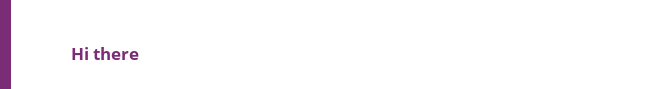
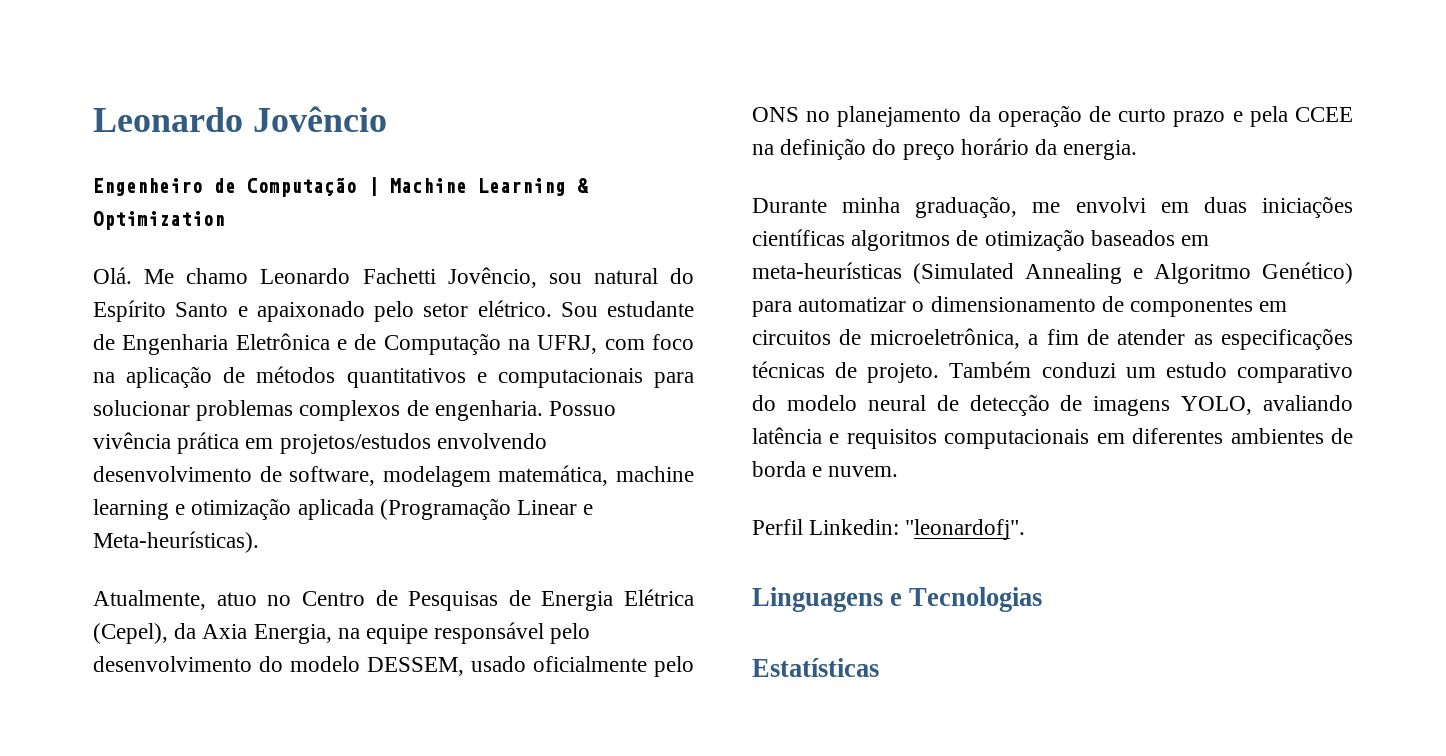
- Hi there
+ Leonardo Jovêncio
+ Engenheiro de Computação | Machine Learning & Optimization
+ Olá. Me chamo Leonardo Fachetti Jovêncio, sou natural do Espírito Santo e apaixonado pelo setor elétrico. Sou estudante de Engenharia Eletrônica e de Computação na UFRJ, com foco na aplicação de métodos quantitativos e computacionais para solucionar problemas complexos de engenharia. Possuo vivência prática em projetos/estudos envolvendo desenvolvimento de software, modelagem matemática, machine learning e otimização aplicada (Programação Linear e Meta-heurísticas).
+ Atualmente, atuo no Centro de Pesquisas de Energia Elétrica (Cepel), da Axia Energia, na equipe responsável pelo desenvolvimento do modelo DESSEM, usado oficialmente pelo ONS no planejamento da operação de curto prazo e pela CCEE na definição do preço horário da energia.
+ Durante minha graduação, me envolvi em duas iniciações científicas algoritmos de otimização baseados em meta-heurísticas (Simulated Annealing e Algoritmo Genético) para automatizar o dimensionamento de componentes em circuitos de microeletrônica, a fim de atender as especificações técnicas de projeto. Também conduzi um estudo comparativo do modelo neural de detecção de imagens YOLO, avaliando latência e requisitos computacionais em diferentes ambientes de borda e nuvem.
+ Perfil Linkedin: "leonardofj".
+ Linguagens e Tecnologias
+ Estatísticas

